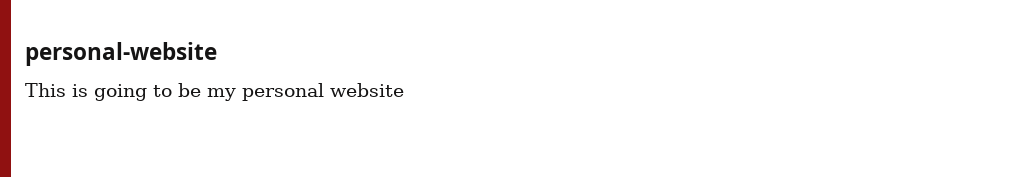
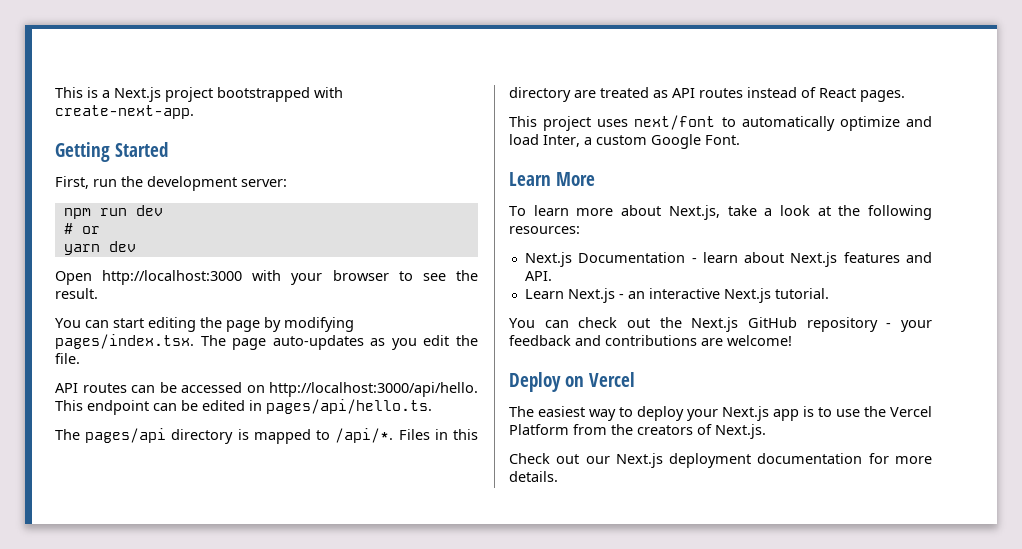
- personal-website
- This is going to be my personal website
+ This is a Next.js project bootstrapped with create-next-app.
+ Getting Started
+ First, run the development server:
+ npm run dev
+ # or
+ yarn dev
+ Open http://localhost:3000 with your browser to see the result.
+ You can start editing the page by modifying pages/index.tsx. The page auto-updates as you edit the file.
+ API routes can be accessed on http://localhost:3000/api/hello. This endpoint can be edited in pages/api/hello.ts.
+ The pages/api directory is mapped to /api/*. Files in this directory are treated as API routes instead of React pages.
+ This project uses next/font to automatically optimize and load Inter, a custom Google Font.
+ Learn More
+ To learn more about Next.js, take a look at the following resources:
+ Next.js Documentation - learn about Next.js features and API.
+ Learn Next.js - an interactive Next.js tutorial.
+ You can check out the Next.js GitHub repository - your feedback and contributions are welcome!
+ Deploy on Vercel
+ The easiest way to deploy your Next.js app is to use the Vercel Platform from the creators of Next.js.
+ Check out our Next.js deployment documentation for more details.

